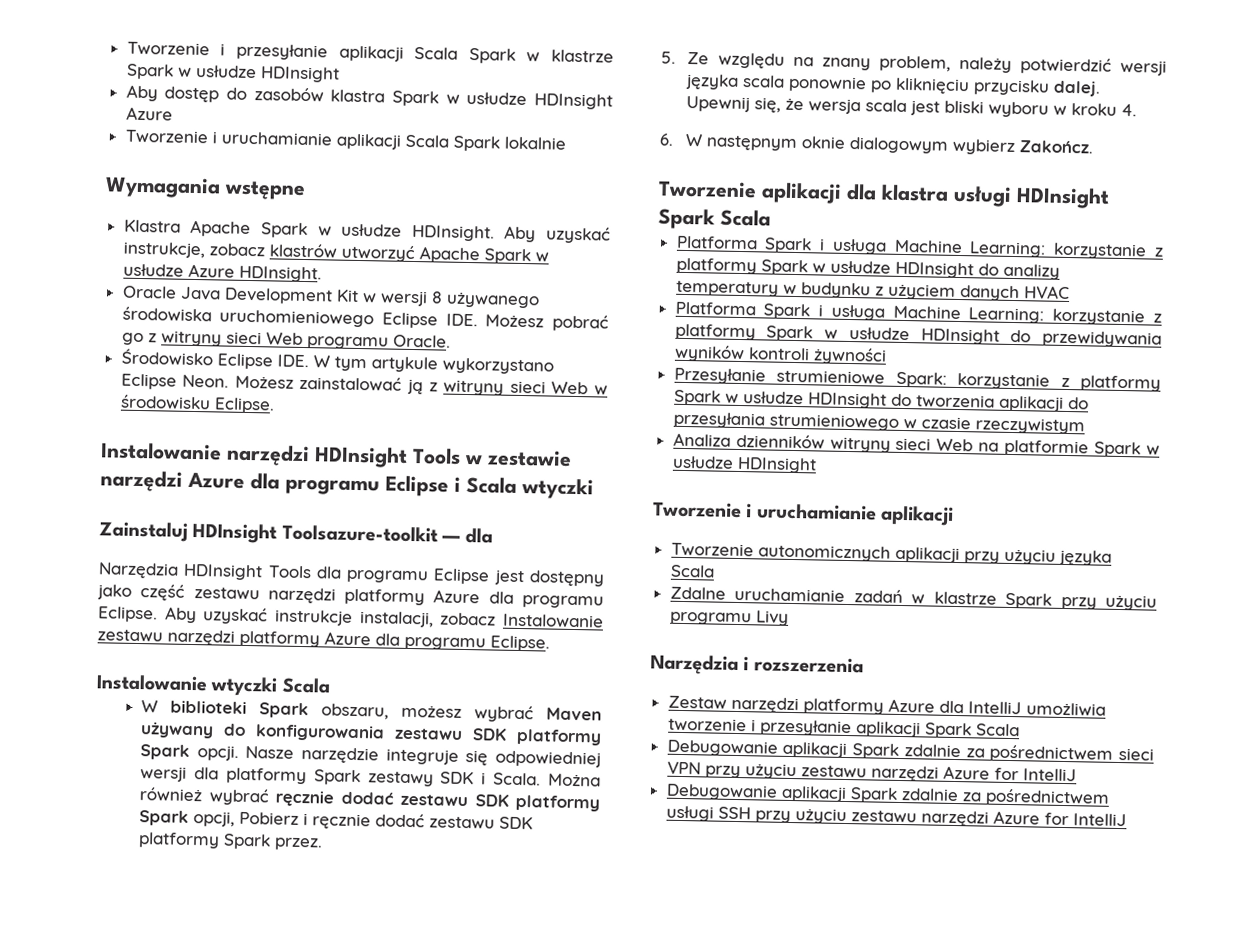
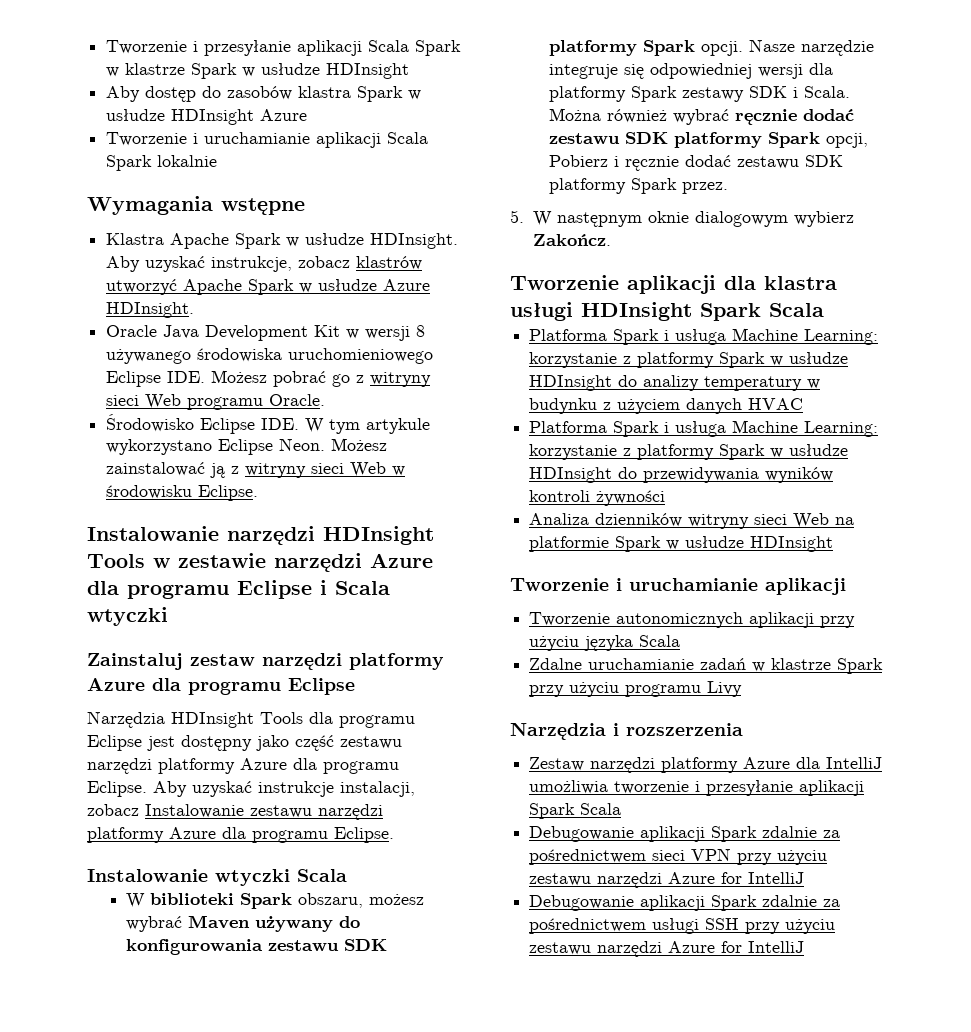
- Zainstaluj HDInsight Toolsazure-toolkit — dla
+ Zainstaluj zestaw narzędzi platformy Azure dla programu Eclipse
- 5. Ze względu na znany problem, należy potwierdzić wersji języka scala ponownie po kliknięciu przycisku dalej. Upewnij się, że wersja scala jest bliski wyboru w kroku 4.
- 6. W następnym oknie dialogowym wybierz Zakończ.
+ 5. W następnym oknie dialogowym wybierz Zakończ.
- Przesyłanie strumieniowe Spark: korzystanie z platformy Spark w usłudze HDInsight do tworzenia aplikacji do przesyłania strumieniowego w czasie rzeczywistym

